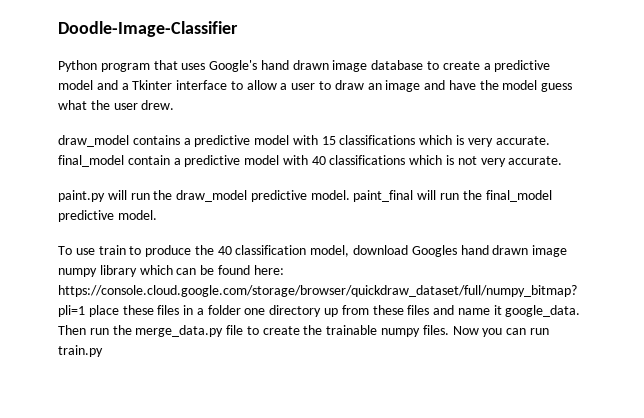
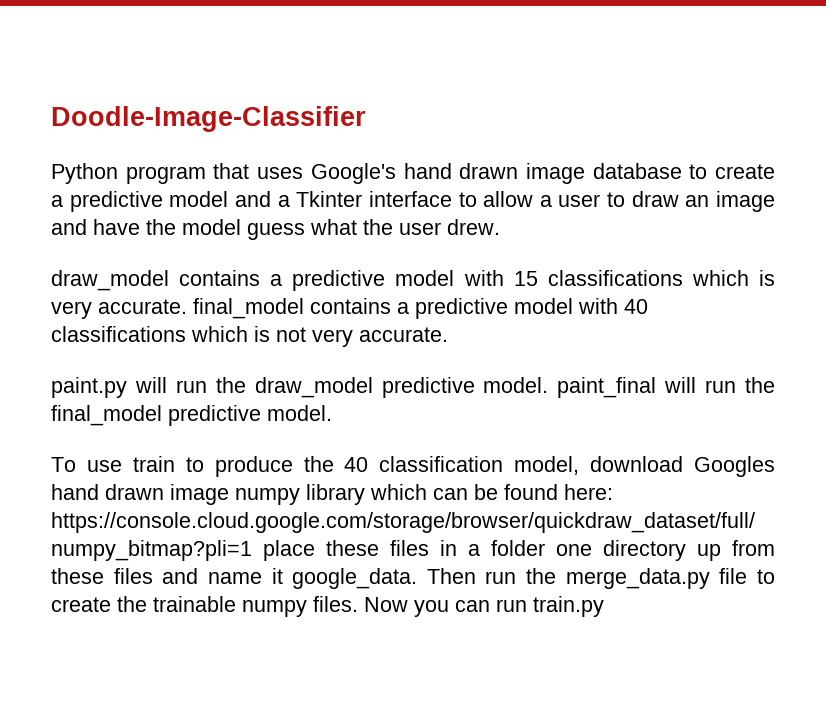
- draw_model contains a predictive model with 15 classifications which is very accurate. final_model contain a predictive model with 40 classifications which is not very accurate.
+ draw_model contains a predictive model with 15 classifications which is very accurate. final_model contains a predictive model with 40 classifications which is not very accurate.

